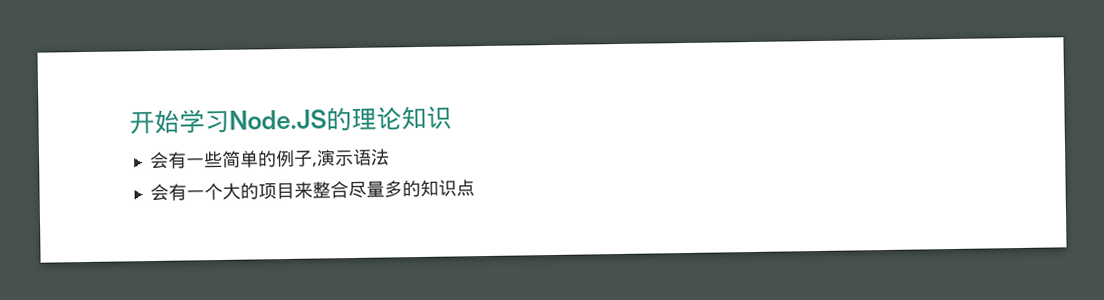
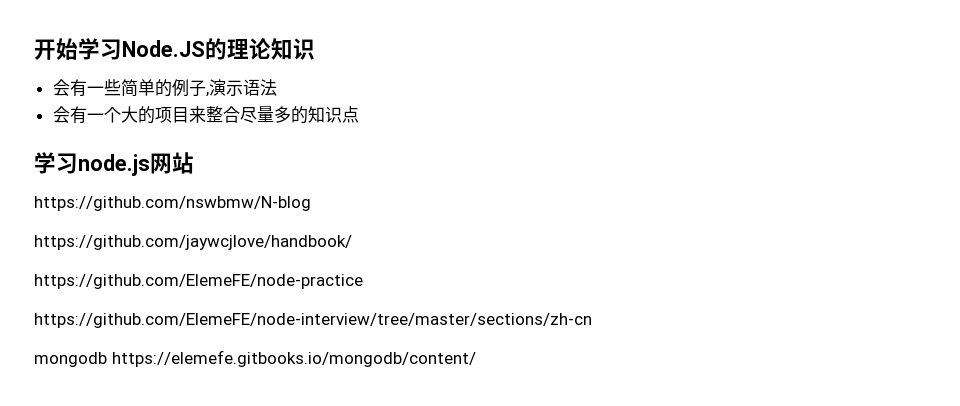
+ 学习node.js网站
+ https://github.com/nswbmw/N-blog
+ https://github.com/jaywcjlove/handbook/
+ https://github.com/ElemeFE/node-practice
+ https://github.com/ElemeFE/node-interview/tree/master/sections/zh-cn
+ mongodb https://elemefe.gitbooks.io/mongodb/content/

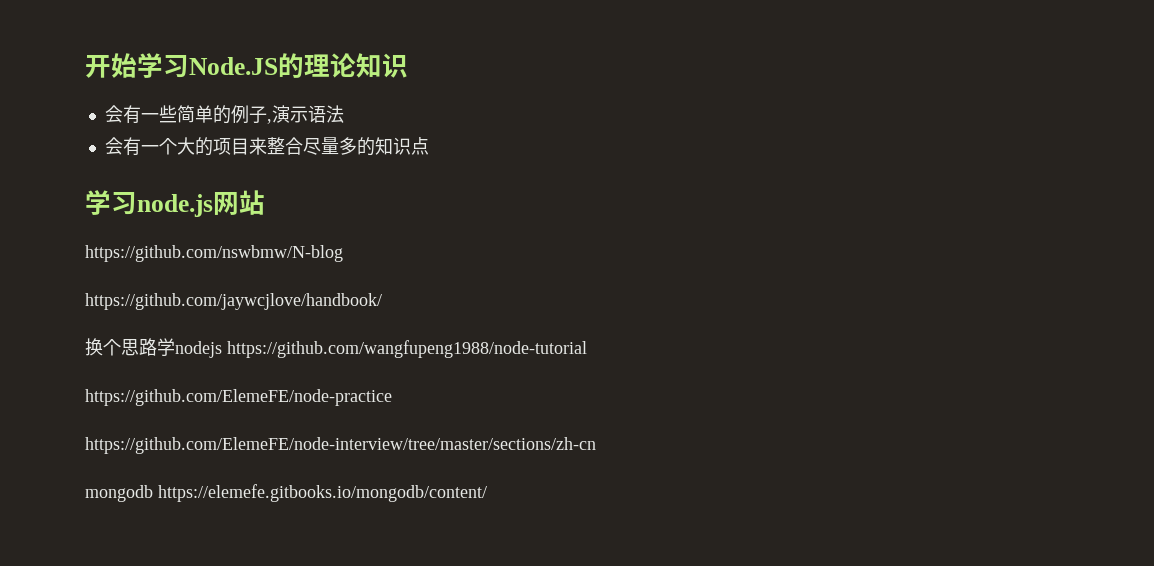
+ 换个思路学nodejs https://github.com/wangfupeng1988/node-tutorial

